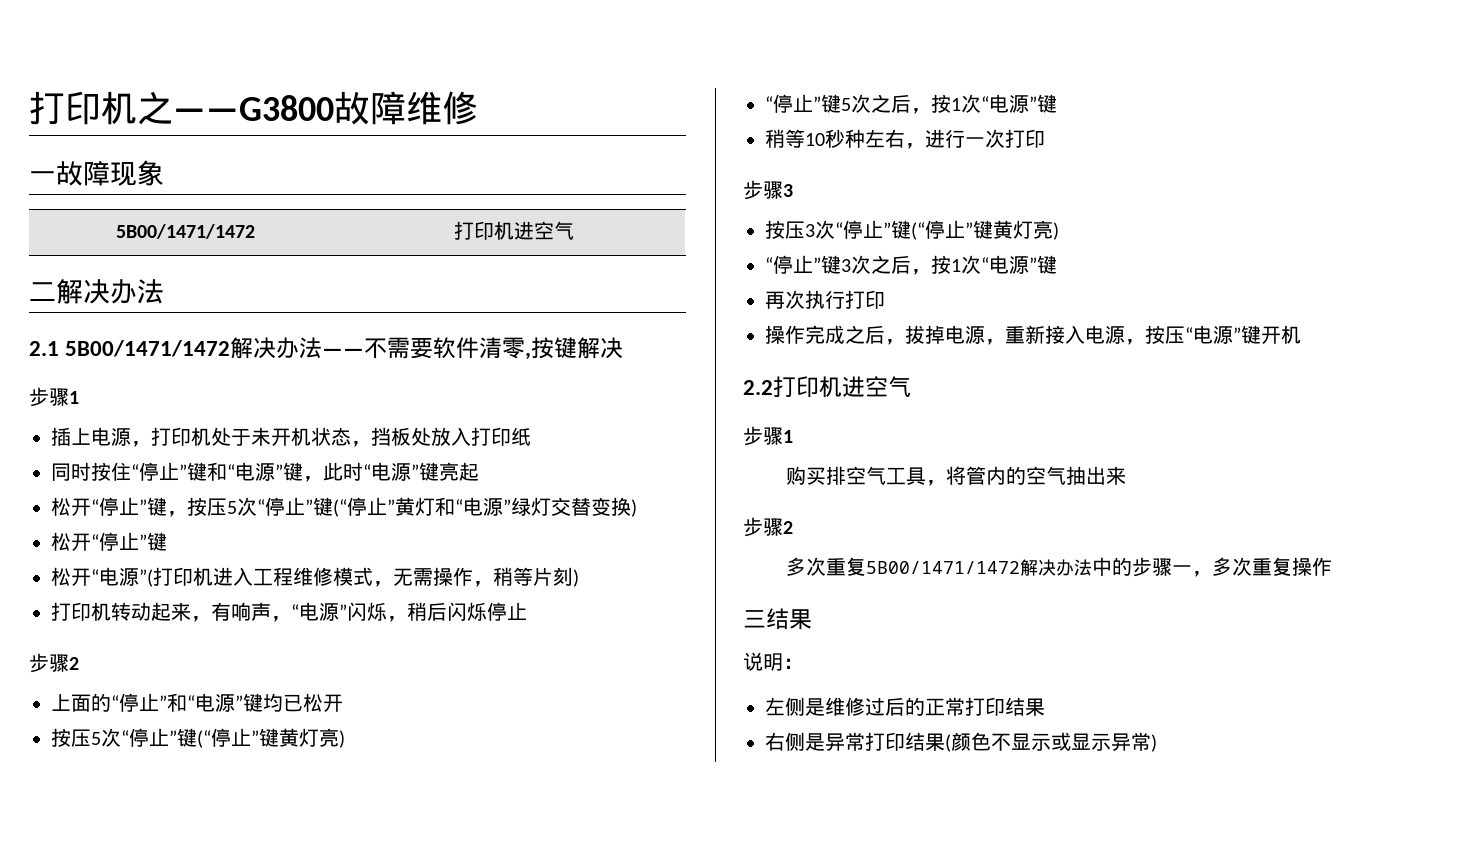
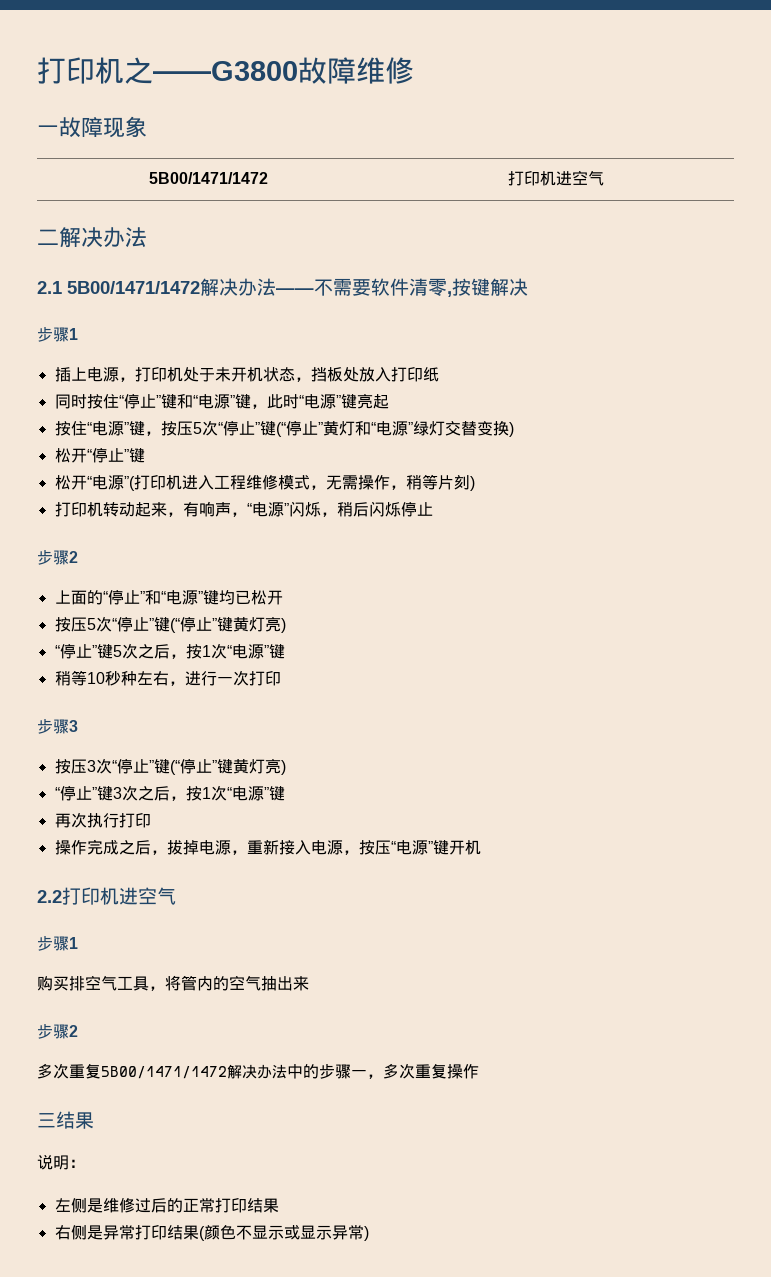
- 松开“停止”键，按压5次“停止”键(“停止”黄灯和“电源”绿灯交替变换)
+ 按住“电源”键，按压5次“停止”键(“停止”黄灯和“电源”绿灯交替变换)

